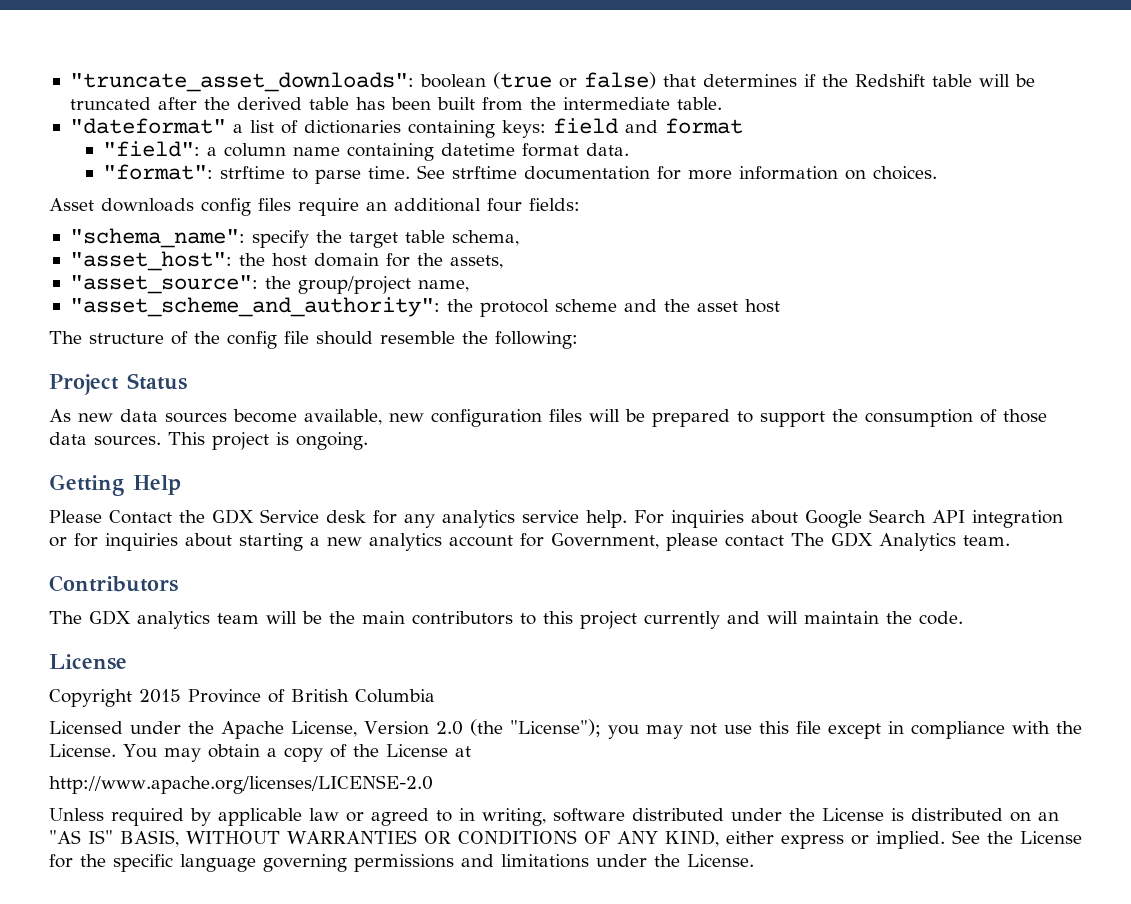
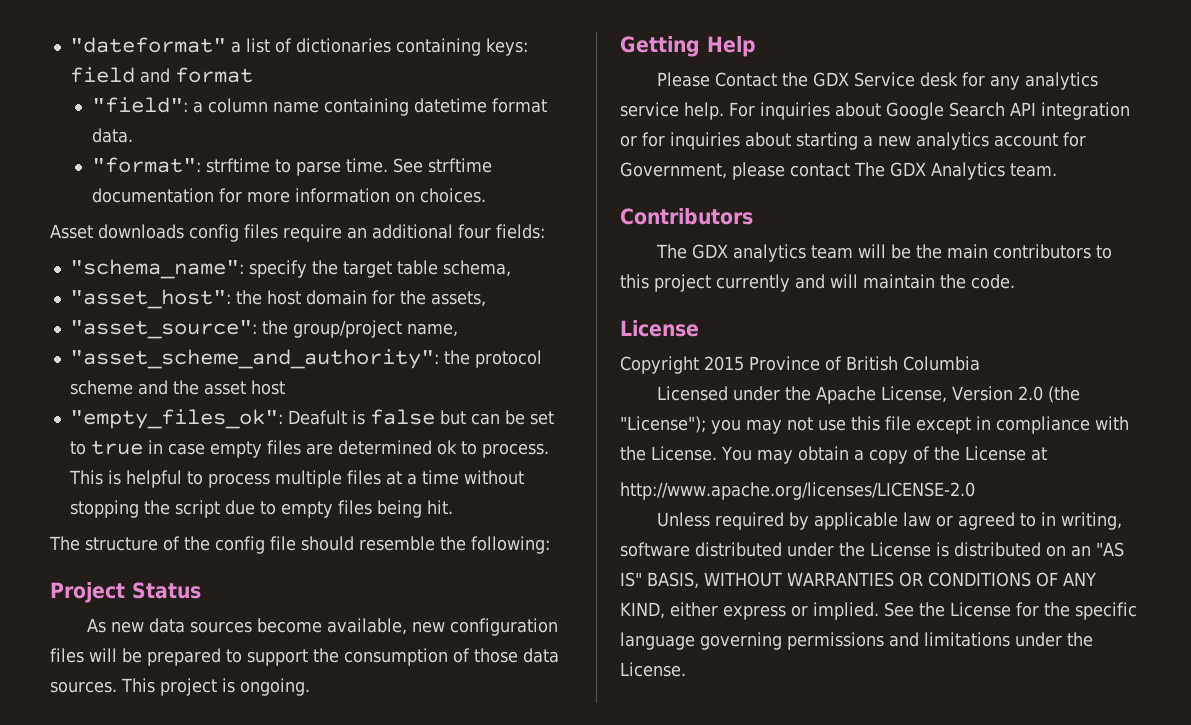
- "truncate_asset_downloads": boolean (true or false) that determines if the Redshift table will be truncated after the derived table has been built from the intermediate table.
+ "empty_files_ok": Deafult is false but can be set to true in case empty files are determined ok to process. This is helpful to process multiple files at a time without stopping the script due to empty files being hit.

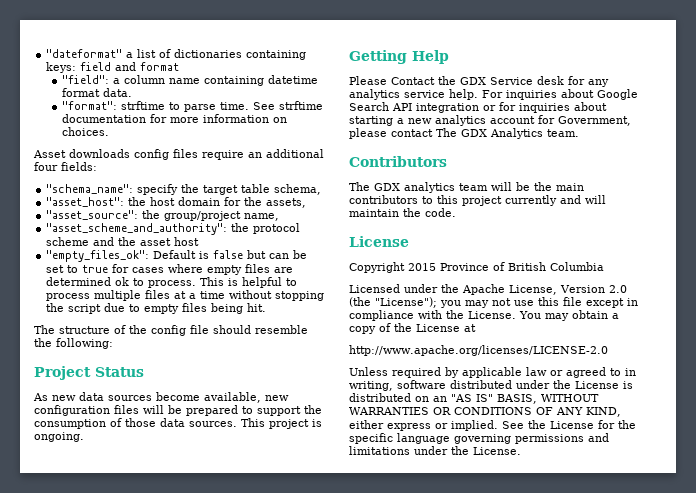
- "empty_files_ok": Deafult is false but can be set to true in case empty files are determined ok to process.
+ "empty_files_ok": Default is false but can be set to true for cases where empty files are determined ok to process.

